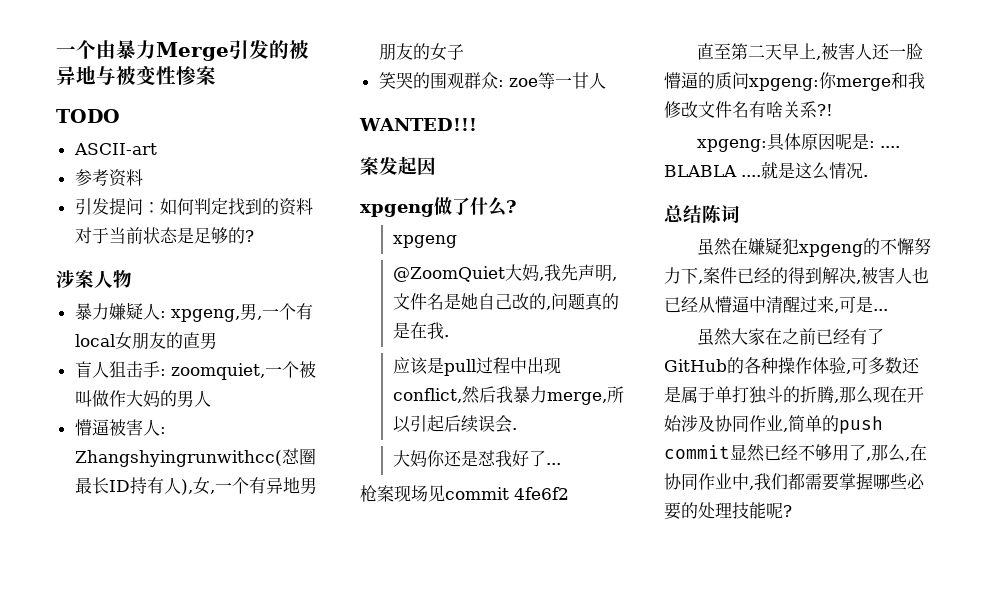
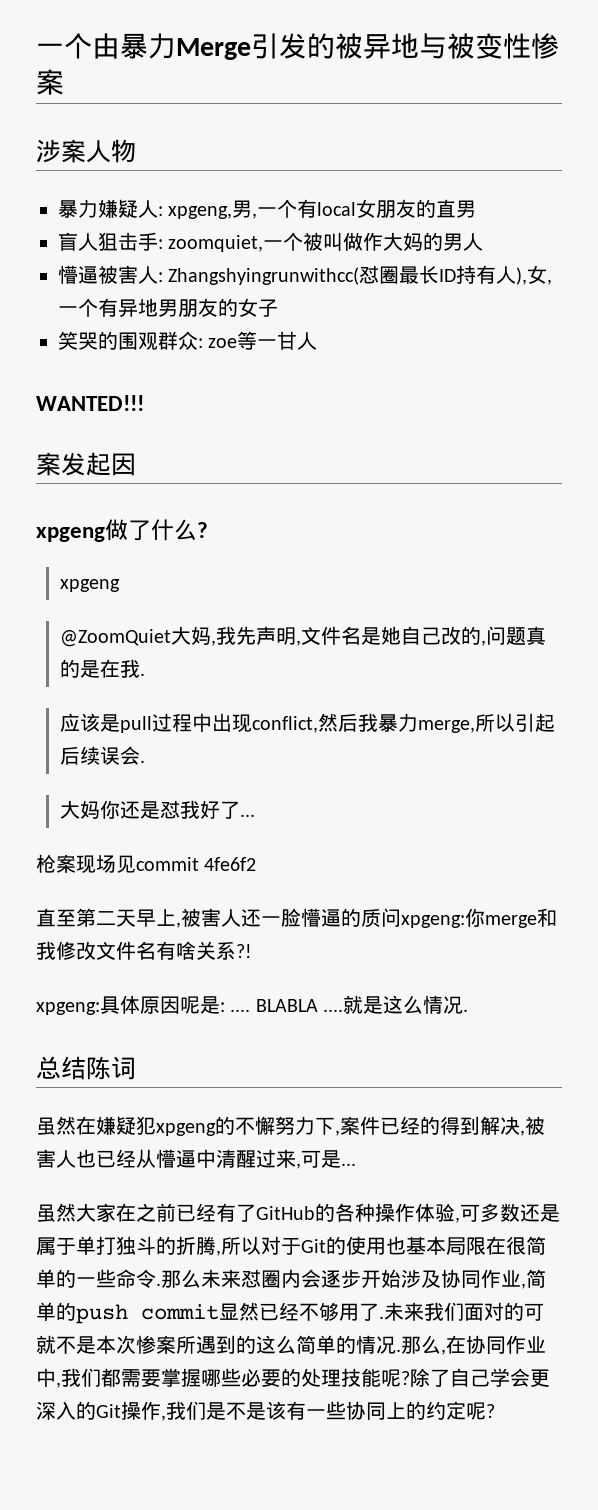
- TODO
- ASCII-art
- 参考资料
- 引发提问：如何判定找到的资料对于当前状态是足够的?
- 虽然大家在之前已经有了GitHub的各种操作体验,可多数还是属于单打独斗的折腾,那么现在开始涉及协同作业,简单的push commit显然已经不够用了,那么,在协同作业中,我们都需要掌握哪些必要的处理技能呢?
+ 虽然大家在之前已经有了GitHub的各种操作体验,可多数还是属于单打独斗的折腾,所以对于Git的使用也基本局限在很简单的一些命令.那么未来怼圈内会逐步开始涉及协同作业,简单的push commit显然已经不够用了.未来我们面对的可就不是本次惨案所遇到的这么简单的情况.那么,在协同作业中,我们都需要掌握哪些必要的处理技能呢?
+ 除了自己学会更深入的Git操作,我们是不是该有一些协同上的约定呢?

